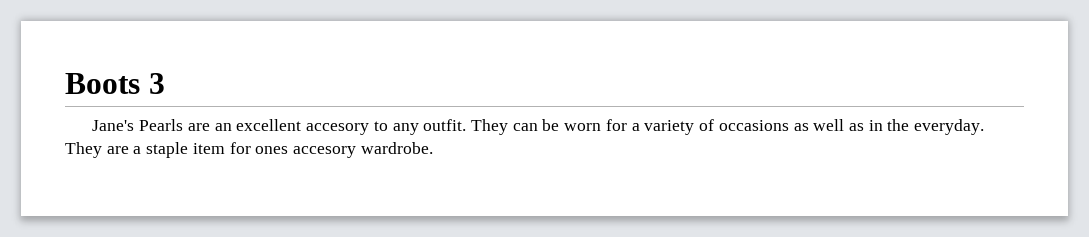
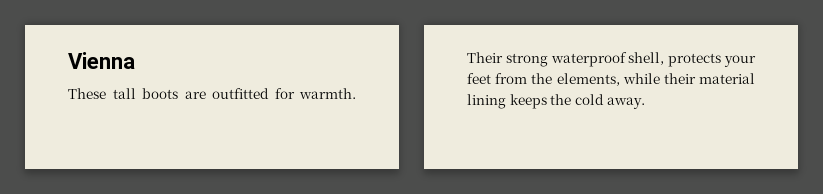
- Boots 3
- Jane's Pearls are an excellent accesory to any outfit. They can be worn for a variety of occasions as well as in the everyday. They are a staple item for ones accesory wardrobe.
+ Vienna
+ These tall boots are outfitted for warmth. Their strong waterproof shell, protects your feet from the elements, while their material lining keeps the cold away.

